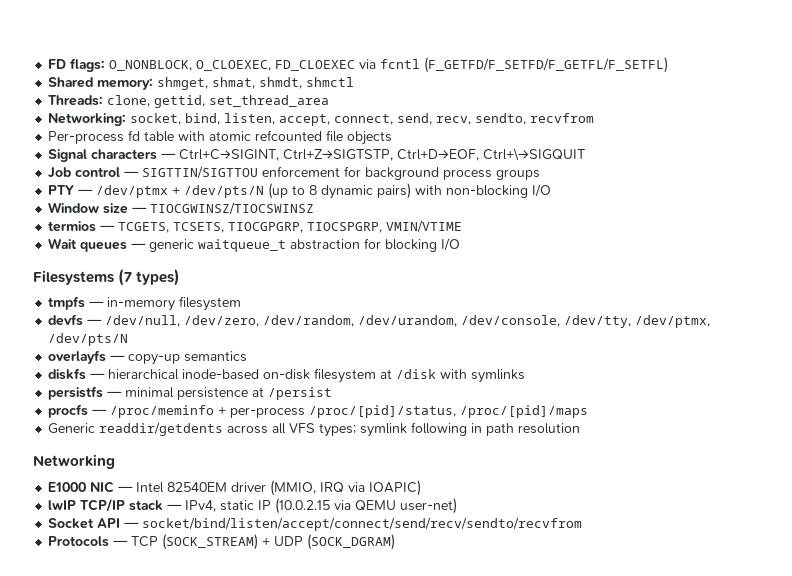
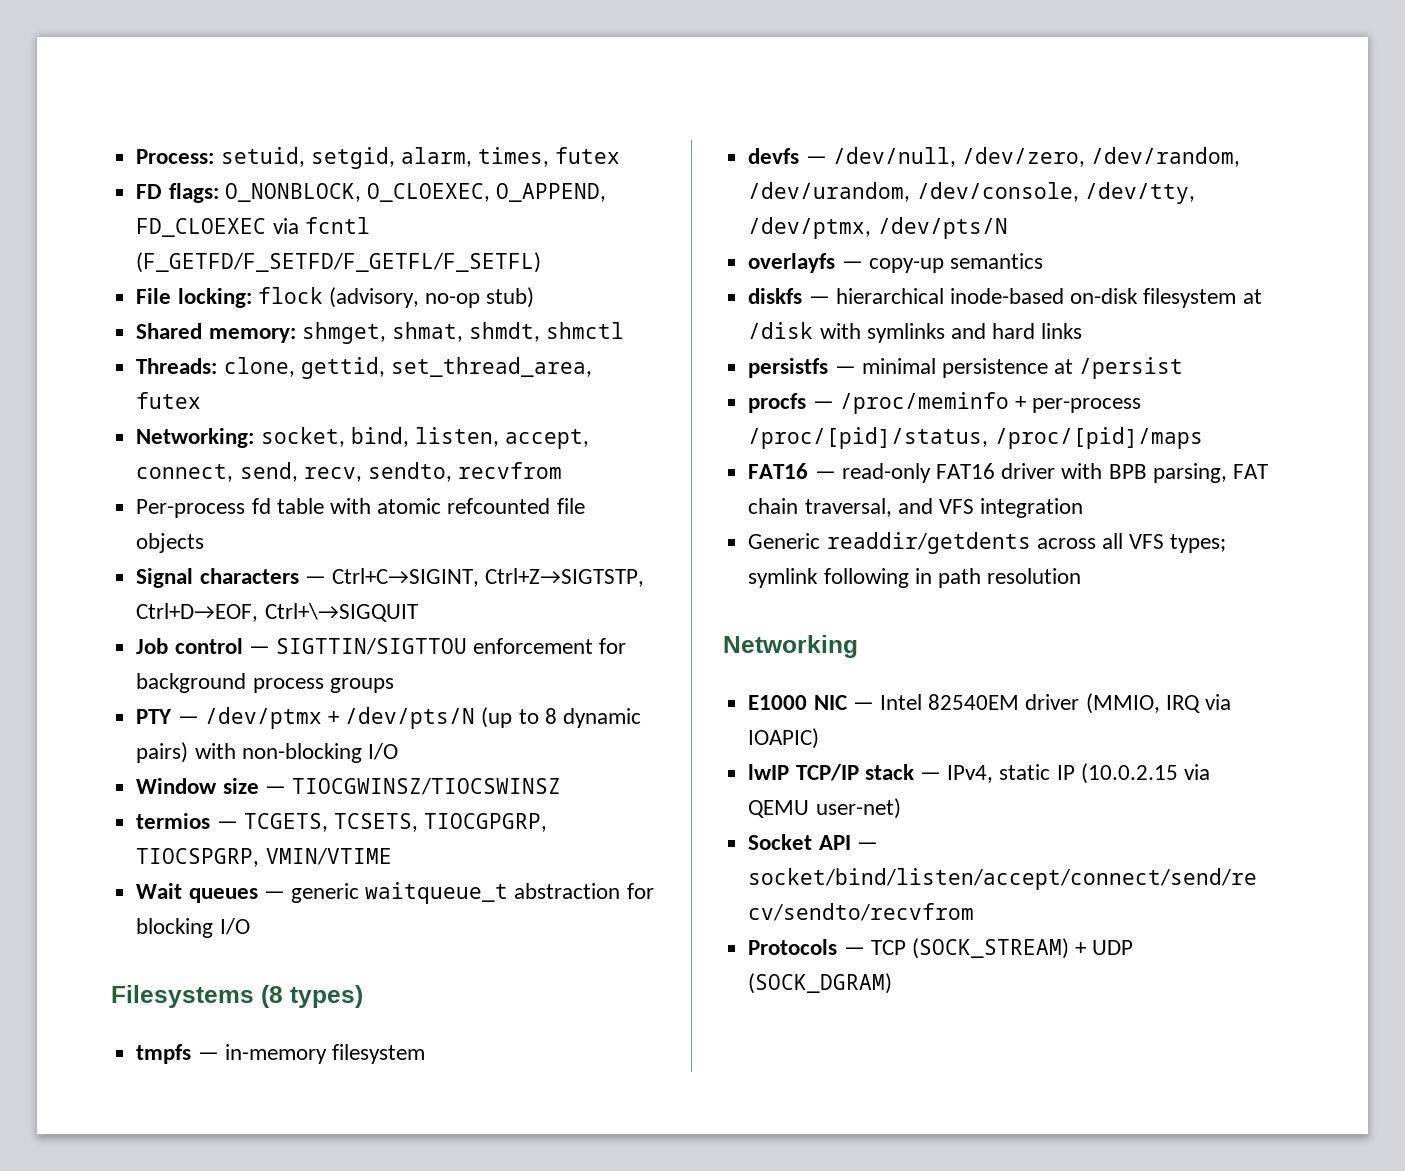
+ Process: setuid, setgid, alarm, times, futex
- FD flags: O_NONBLOCK, O_CLOEXEC, FD_CLOEXEC via fcntl (F_GETFD/F_SETFD/F_GETFL/F_SETFL)
+ FD flags: O_NONBLOCK, O_CLOEXEC, O_APPEND, FD_CLOEXEC via fcntl (F_GETFD/F_SETFD/F_GETFL/F_SETFL)
+ File locking: flock (advisory, no-op stub)
- Threads: clone, gettid, set_thread_area
+ Threads: clone, gettid, set_thread_area, futex
- Filesystems (7 types)
+ Filesystems (8 types)
- diskfs — hierarchical inode-based on-disk filesystem at /disk with symlinks
+ diskfs — hierarchical inode-based on-disk filesystem at /disk with symlinks and hard links
+ FAT16 — read-only FAT16 driver with BPB parsing, FAT chain traversal, and VFS integration

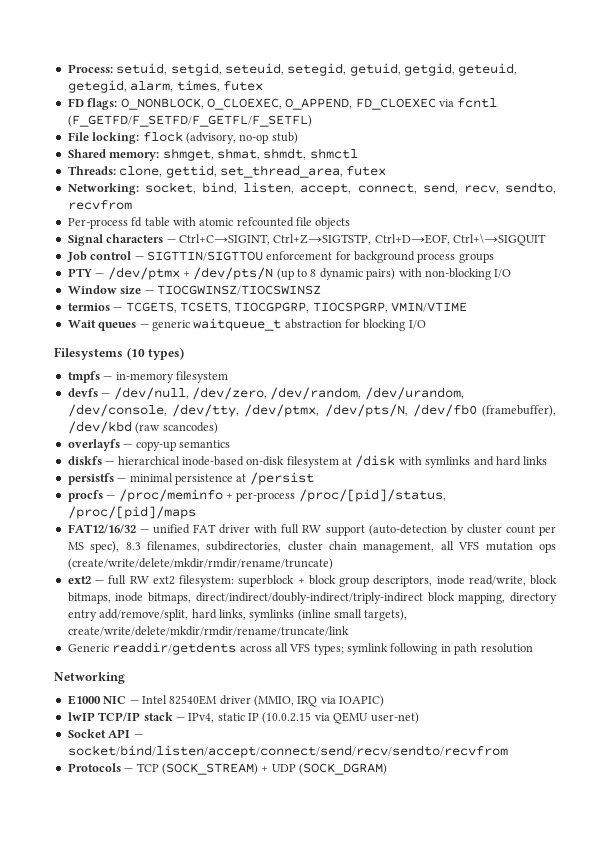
- Process: setuid, setgid, alarm, times, futex
+ Process: setuid, setgid, seteuid, setegid, getuid, getgid, geteuid, getegid, alarm, times, futex
- Filesystems (8 types)
+ Filesystems (10 types)
- devfs — /dev/null, /dev/zero, /dev/random, /dev/urandom, /dev/console, /dev/tty, /dev/ptmx, /dev/pts/N
+ devfs — /dev/null, /dev/zero, /dev/random, /dev/urandom, /dev/console, /dev/tty, /dev/ptmx, /dev/pts/N, /dev/fb0 (framebuffer), /dev/kbd (raw scancodes)
- FAT16 — read-only FAT16 driver with BPB parsing, FAT chain traversal, and VFS integration
+ FAT12/16/32 — unified FAT driver with full RW support (auto-detection by cluster count per MS spec), 8.3 filenames, subdirectories, cluster chain management, all VFS mutation ops (create/write/delete/mkdir/rmdir/rename/truncate)
+ ext2 — full RW ext2 filesystem: superblock + block group descriptors, inode read/write, block bitmaps, inode bitmaps, direct/indirect/doubly-indirect/triply-indirect block mapping, directory entry add/remove/split, hard links, symlinks (inline small targets), create/write/delete/mkdir/rmdir/rename/truncate/link

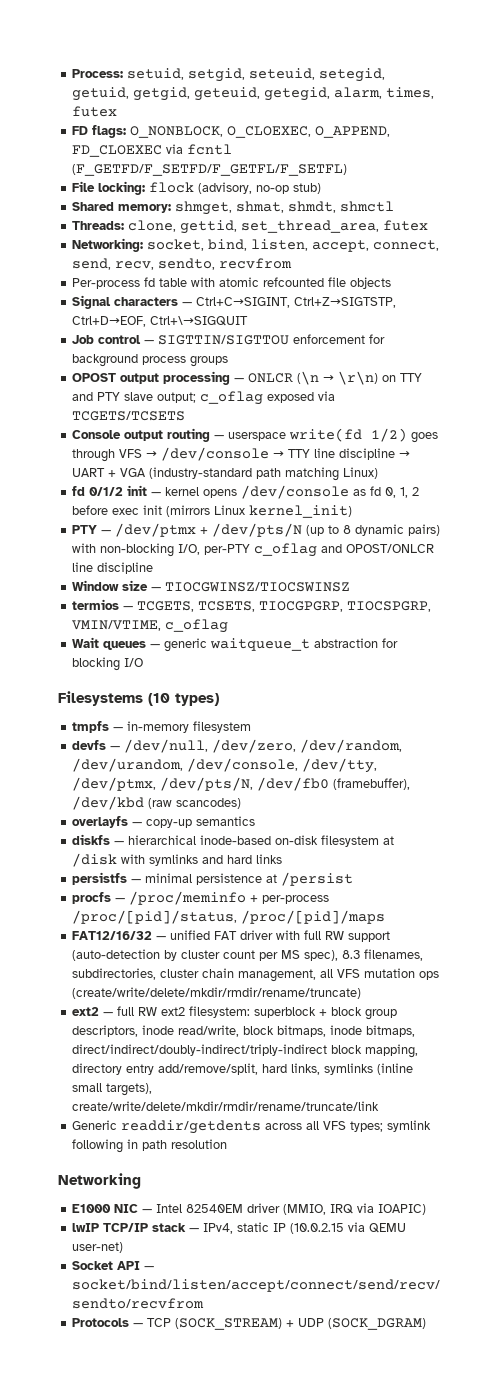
+ OPOST output processing — ONLCR (\n → \r\n) on TTY and PTY slave output; c_oflag exposed via TCGETS/TCSETS
+ Console output routing — userspace write(fd 1/2) goes through VFS → /dev/console → TTY line discipline → UART + VGA (industry-standard path matching Linux)
+ fd 0/1/2 init — kernel opens /dev/console as fd 0, 1, 2 before exec init (mirrors Linux kernel_init)
- PTY — /dev/ptmx + /dev/pts/N (up to 8 dynamic pairs) with non-blocking I/O
+ PTY — /dev/ptmx + /dev/pts/N (up to 8 dynamic pairs) with non-blocking I/O, per-PTY c_oflag and OPOST/ONLCR line discipline
- termios — TCGETS, TCSETS, TIOCGPGRP, TIOCSPGRP, VMIN/VTIME
+ termios — TCGETS, TCSETS, TIOCGPGRP, TIOCSPGRP, VMIN/VTIME, c_oflag

